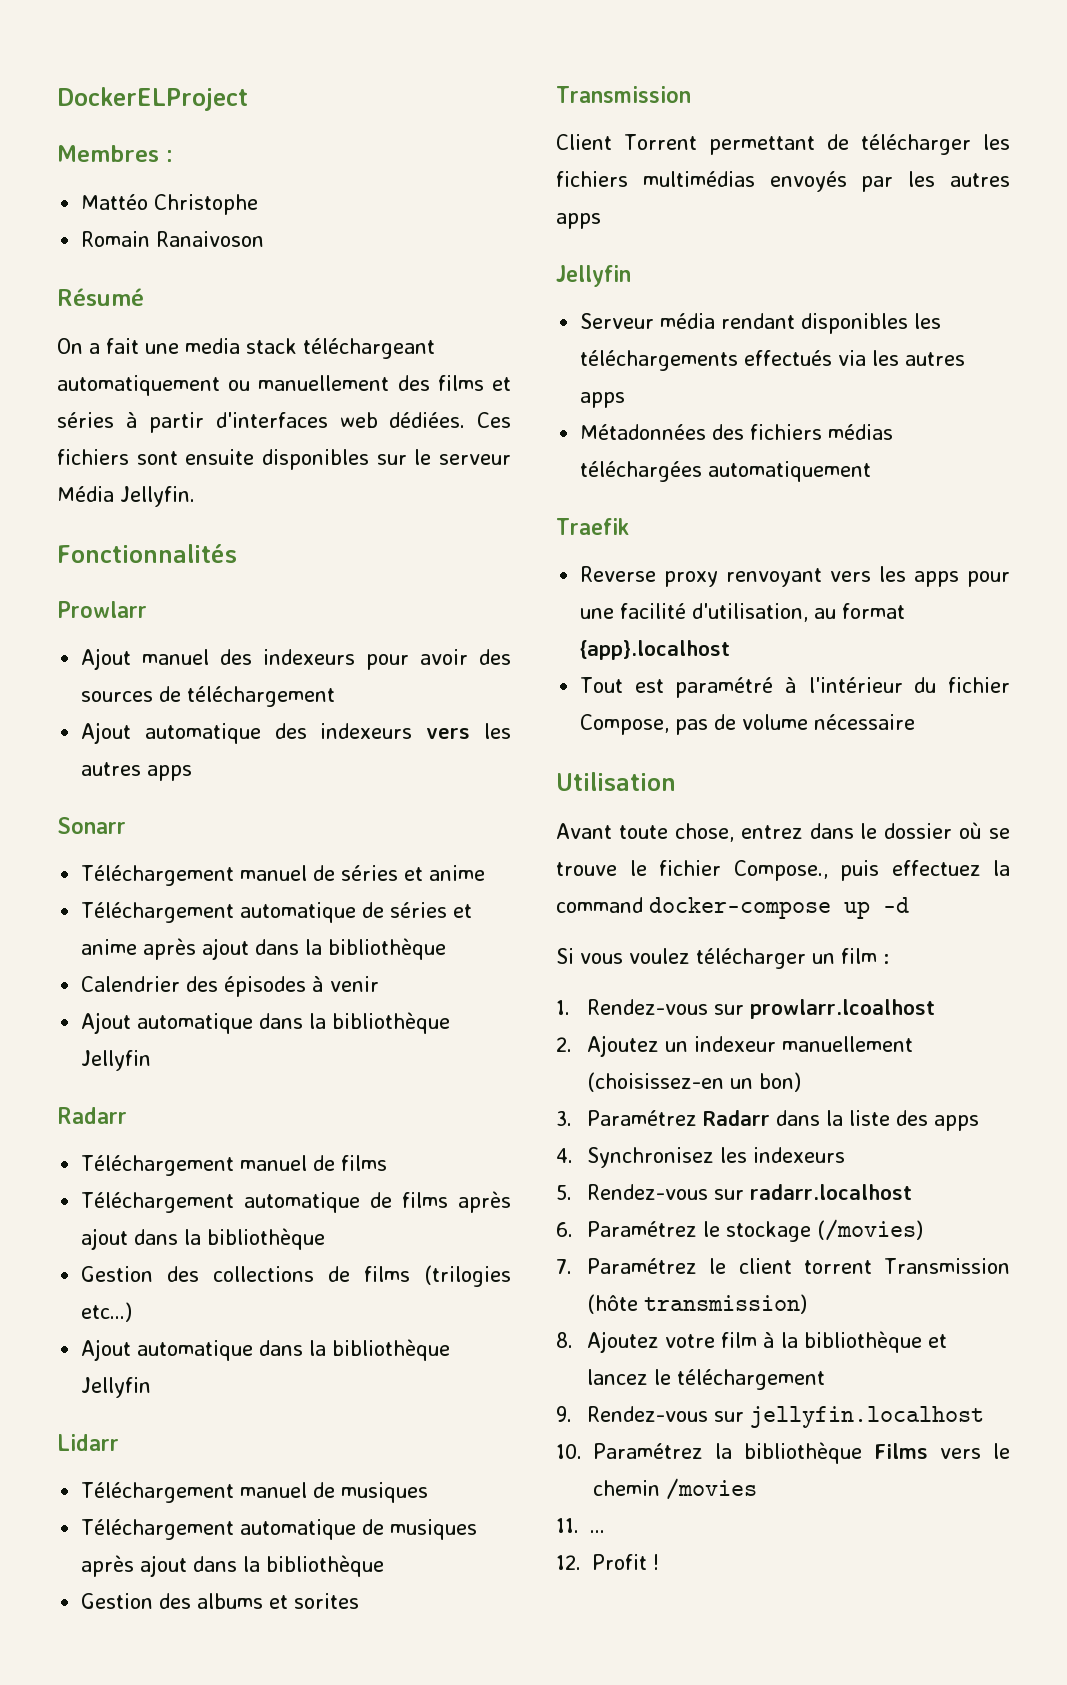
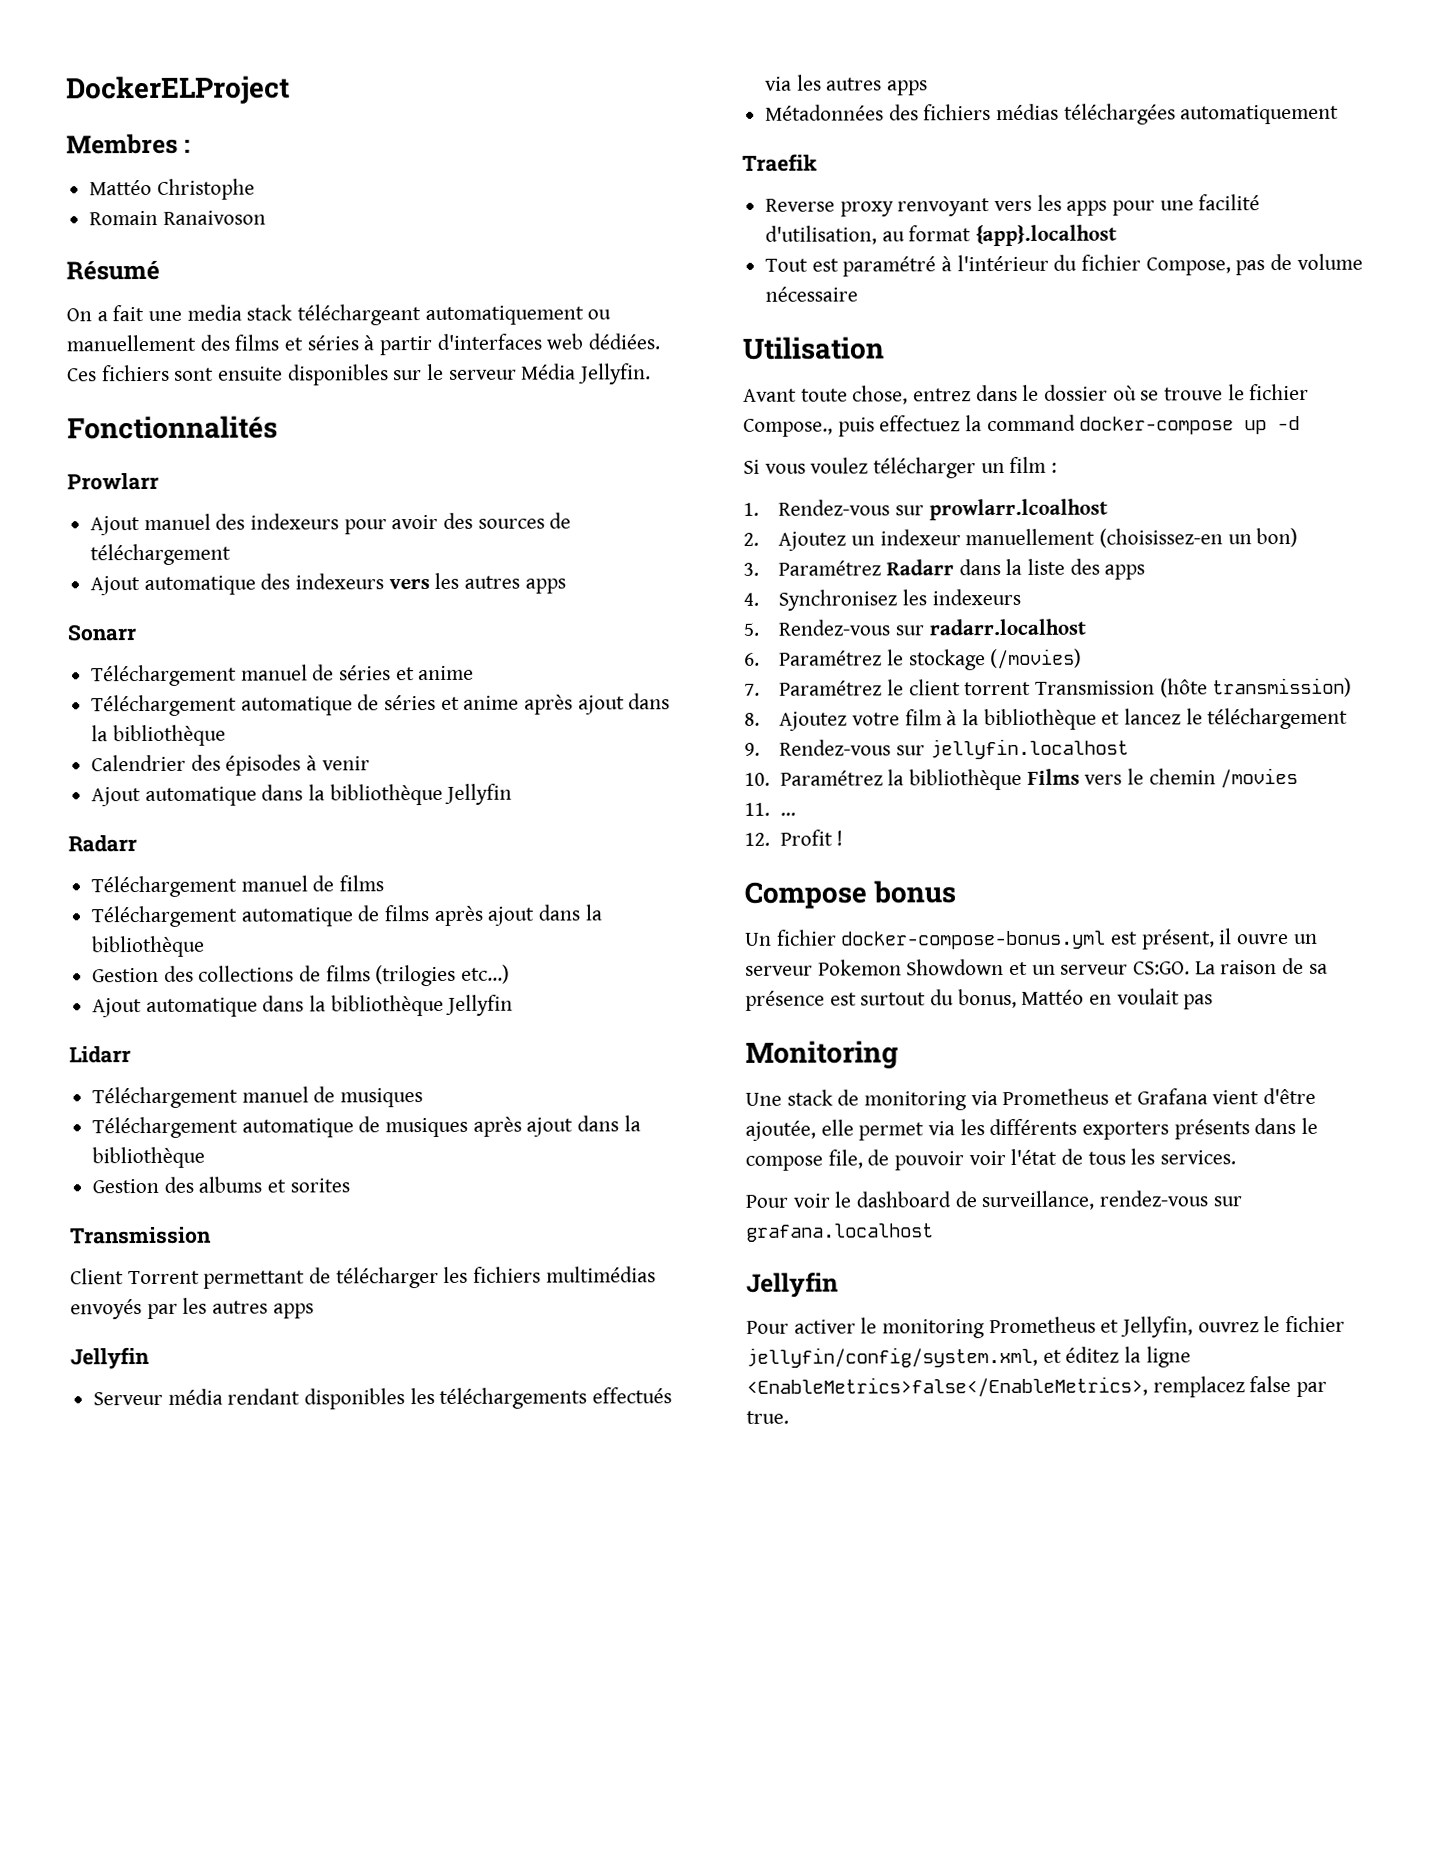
+ Compose bonus
+ Un fichier docker-compose-bonus.yml est présent, il ouvre un serveur Pokemon Showdown et un serveur CS:GO. La raison de sa présence est surtout du bonus, Mattéo en voulait pas
+ Monitoring
+ Une stack de monitoring via Prometheus et Grafana vient d'être ajoutée, elle permet via les différents exporters présents dans le compose file, de pouvoir voir l'état de tous les services.
+ Pour voir le dashboard de surveillance, rendez-vous sur grafana.localhost
+ Jellyfin
+ Pour activer le monitoring Prometheus et Jellyfin, ouvrez le fichier jellyfin/config/system.xml, et éditez la ligne <EnableMetrics>false</EnableMetrics>, remplacez false par true.

